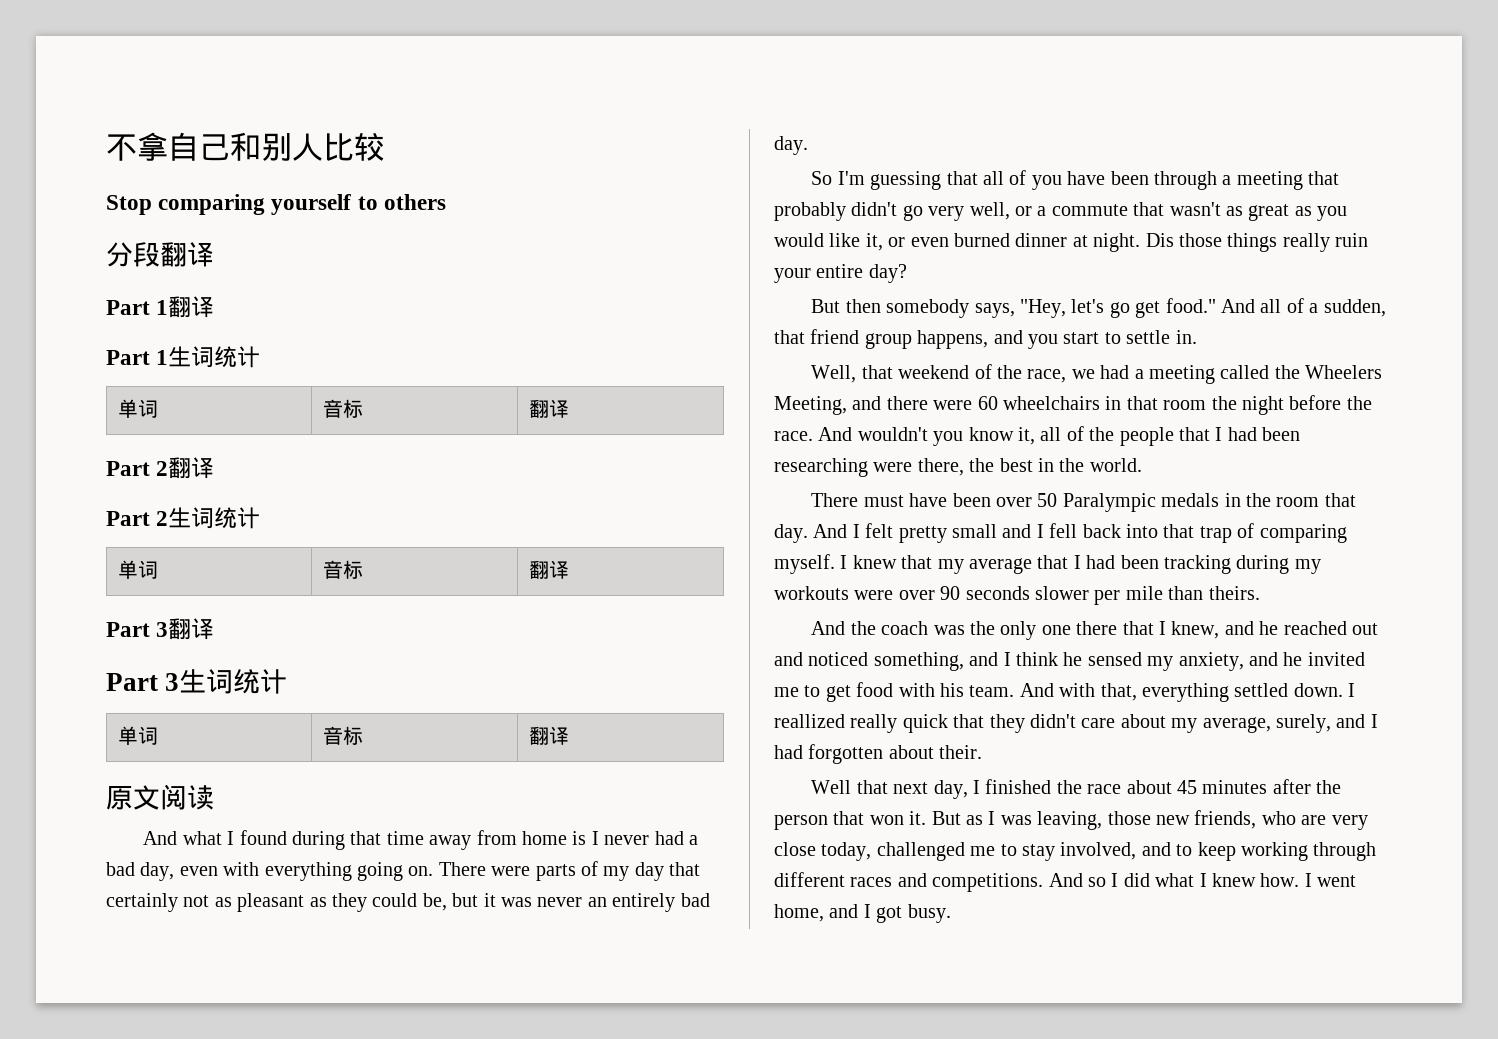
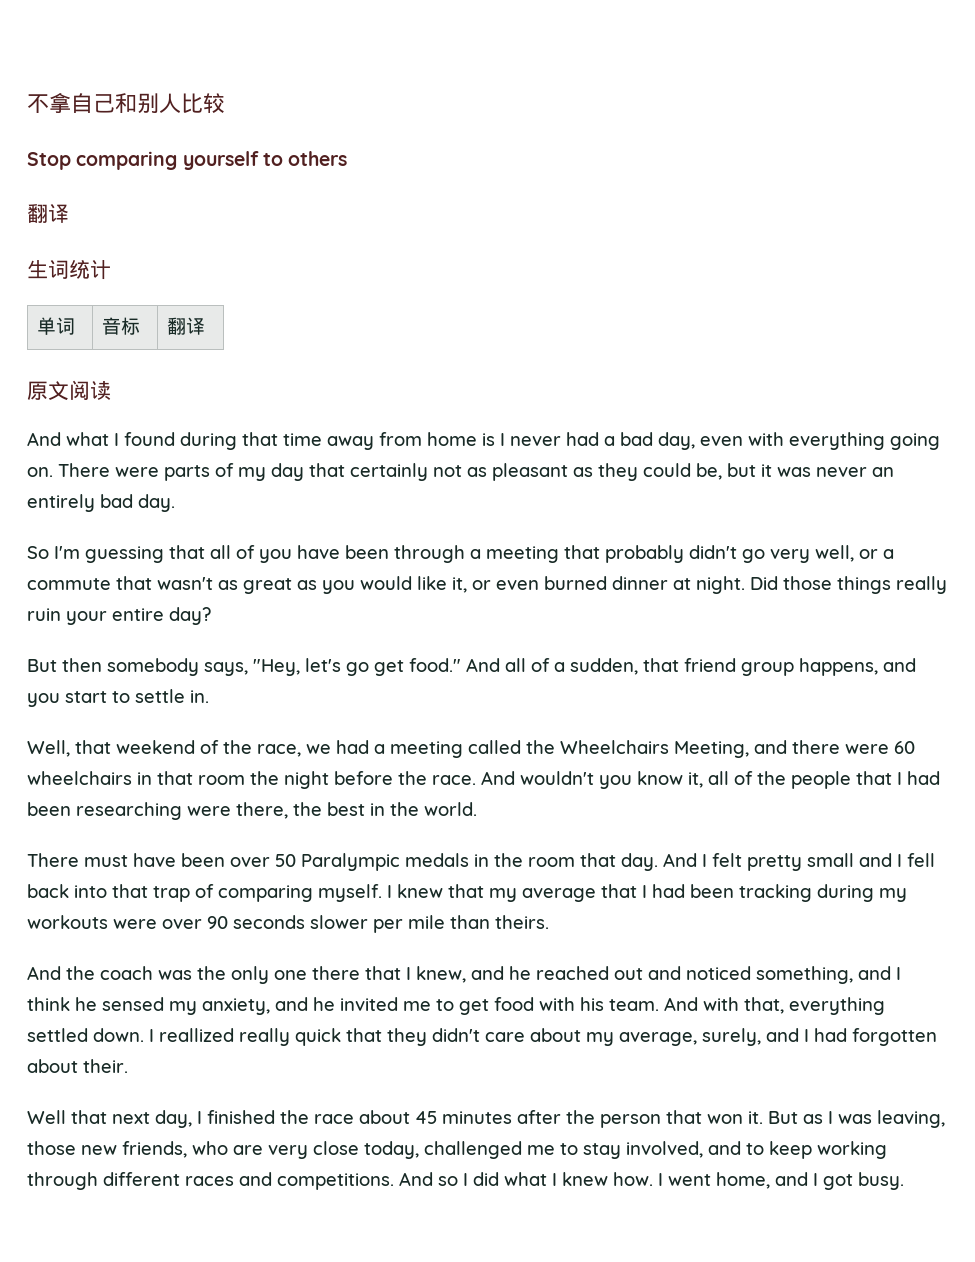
  Stop comparing yourself to others
- 分段翻译
- Part 1翻译
- Part 1生词统计
- 单词 | 音标 | 翻译
- Part 2翻译
- Part 2生词统计
- 单词 | 音标 | 翻译
- Part 3翻译
- Part 3生词统计
+ 翻译
+ 生词统计
- Dis those things really ruin your entire day?
+ Did those things really ruin your entire day?
- Well, that weekend of the race, we had a meeting called the Wheelers Meeting, and there were 60 wheelchairs in that room the night before the race.
+ Well, that weekend of the race, we had a meeting called the Wheelchairs Meeting, and there were 60 wheelchairs in that room the night before the race.

